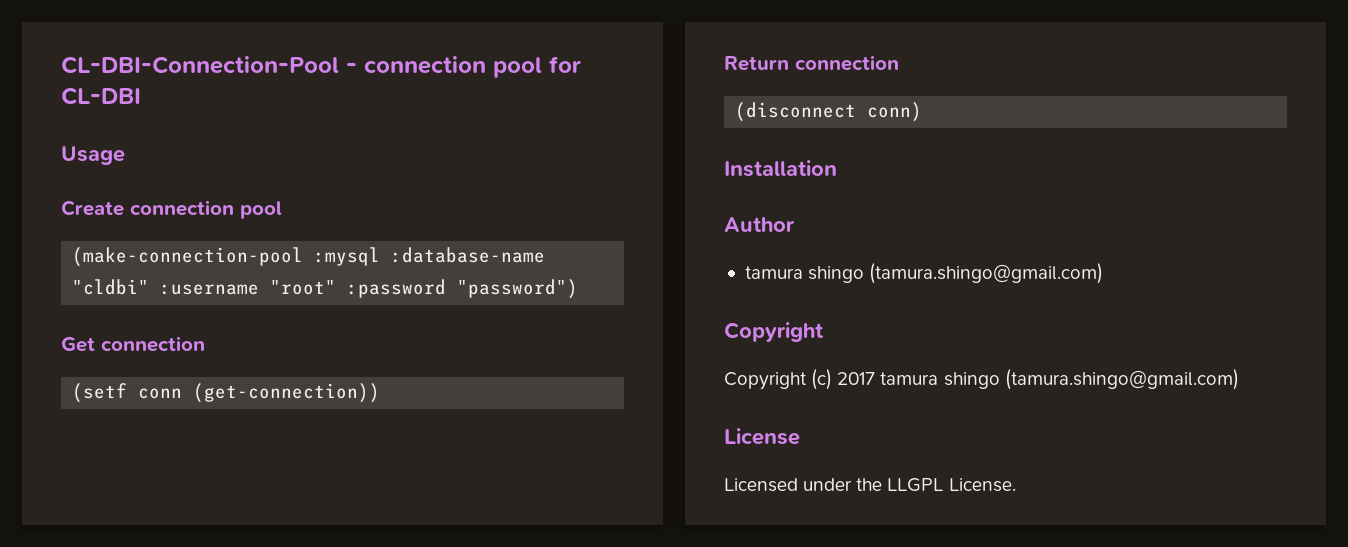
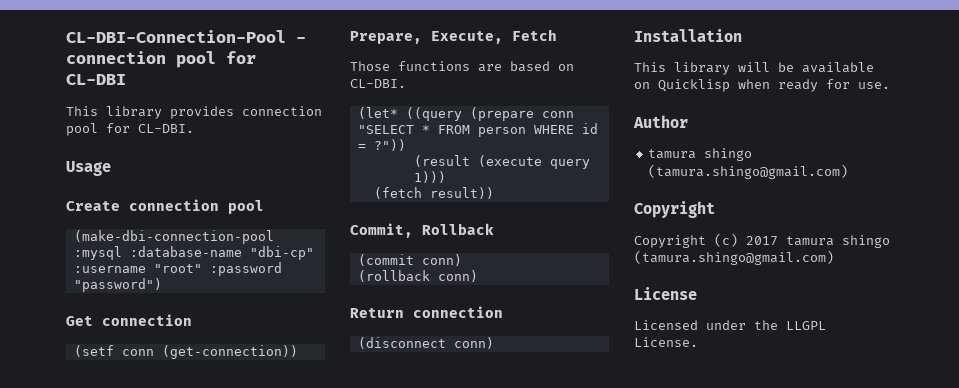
+ This library provides connection pool for CL-DBI.
- (make-connection-pool :mysql :database-name "cldbi" :username "root" :password "password")
+ (make-dbi-connection-pool :mysql :database-name "dbi-cp" :username "root" :password "password")
+ Prepare, Execute, Fetch
+ Those functions are based on CL-DBI.
+ (let* ((query (prepare conn "SELECT * FROM person WHERE id = ?"))
+ (result (execute query 1)))
+ (fetch result))
+ Commit, Rollback
+ (commit conn)
+ (rollback conn)
+ This library will be available on Quicklisp when ready for use.

